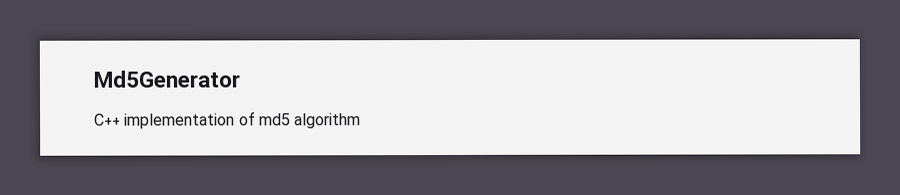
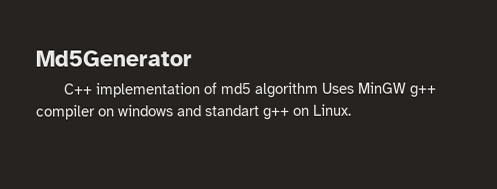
- C++ implementation of md5 algorithm
+ C++ implementation of md5 algorithm Uses MinGW g++ compiler on windows and standart g++ on Linux.

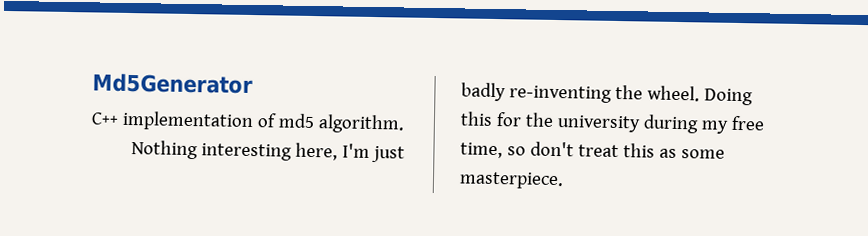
- C++ implementation of md5 algorithm Uses MinGW g++ compiler on windows and standart g++ on Linux.
+ C++ implementation of md5 algorithm.
+ Nothing interesting here, I'm just badly re-inventing the wheel. Doing this for the university during my free time, so don't treat this as some masterpiece.

